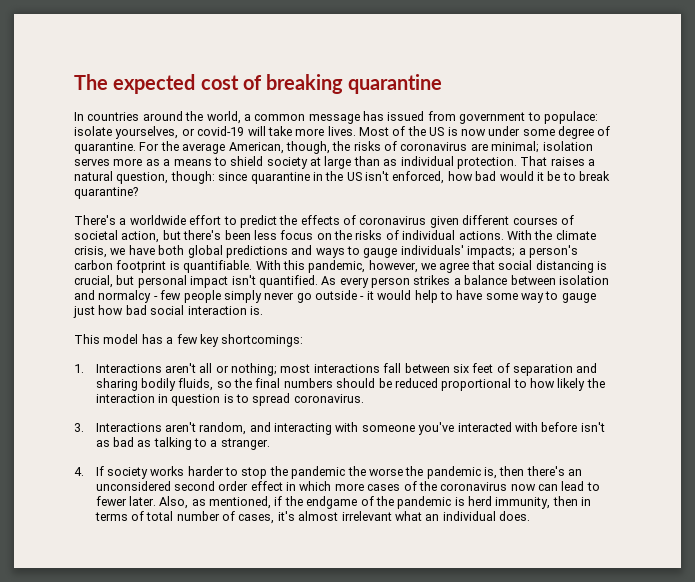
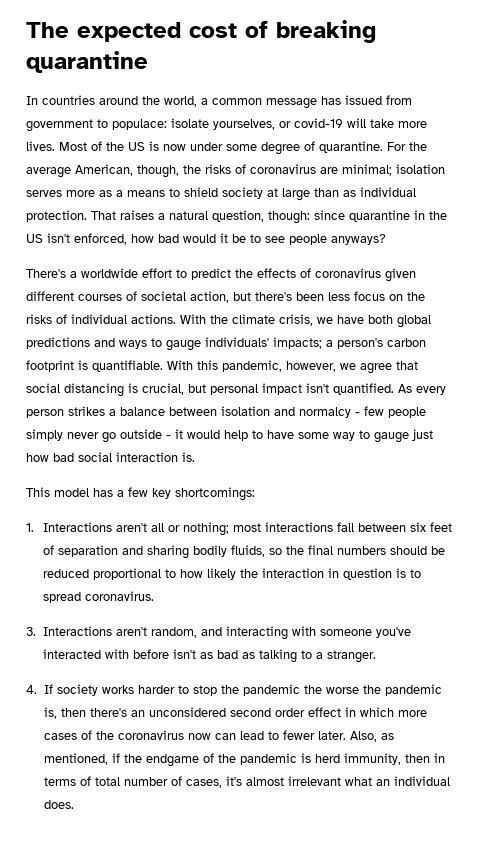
- That raises a natural question, though: since quarantine in the US isn't enforced, how bad would it be to break quarantine?
+ That raises a natural question, though: since quarantine in the US isn't enforced, how bad would it be to see people anyways?

